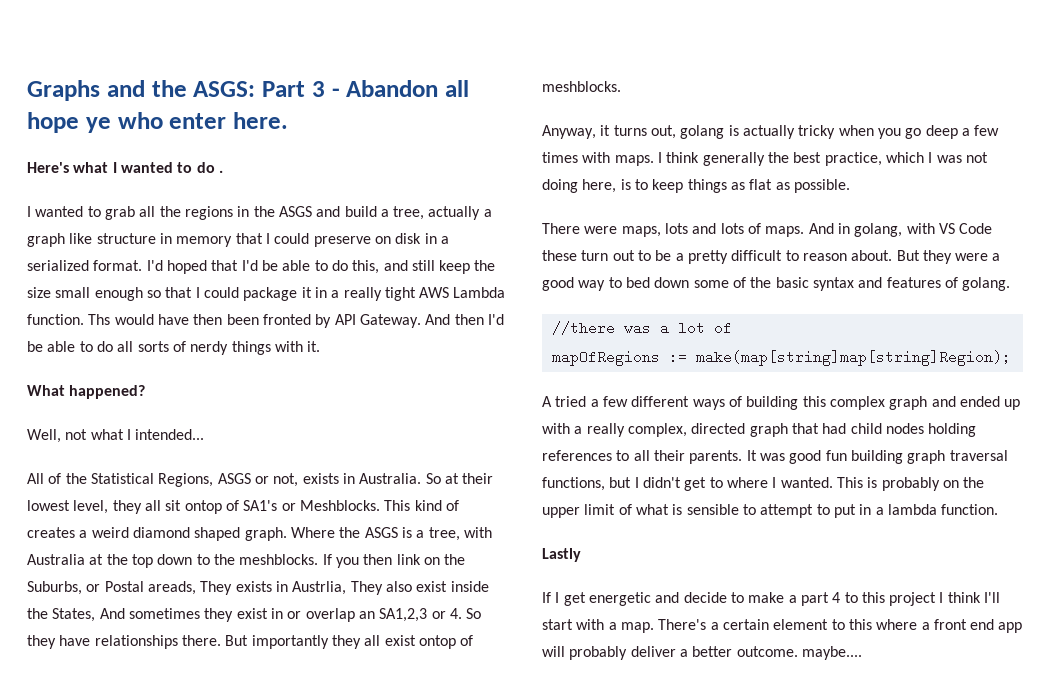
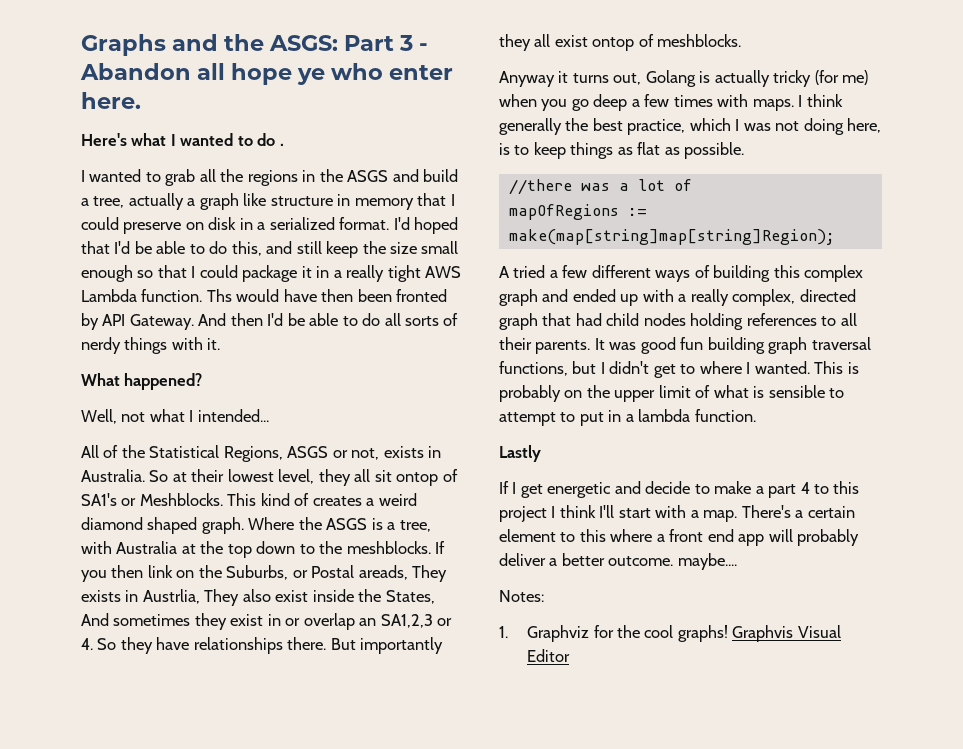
- Anyway, it turns out, golang is actually tricky when you go deep a few times with maps.
+ Anyway it turns out, Golang is actually tricky (for me) when you go deep a few times with maps.
- There were maps, lots and lots of maps. And in golang, with VS Code these turn out to be a pretty difficult to reason about. But they were a good way to bed down some of the basic syntax and features of golang.
+ Notes:
+ 1. Graphviz for the cool graphs! Graphvis Visual Editor

